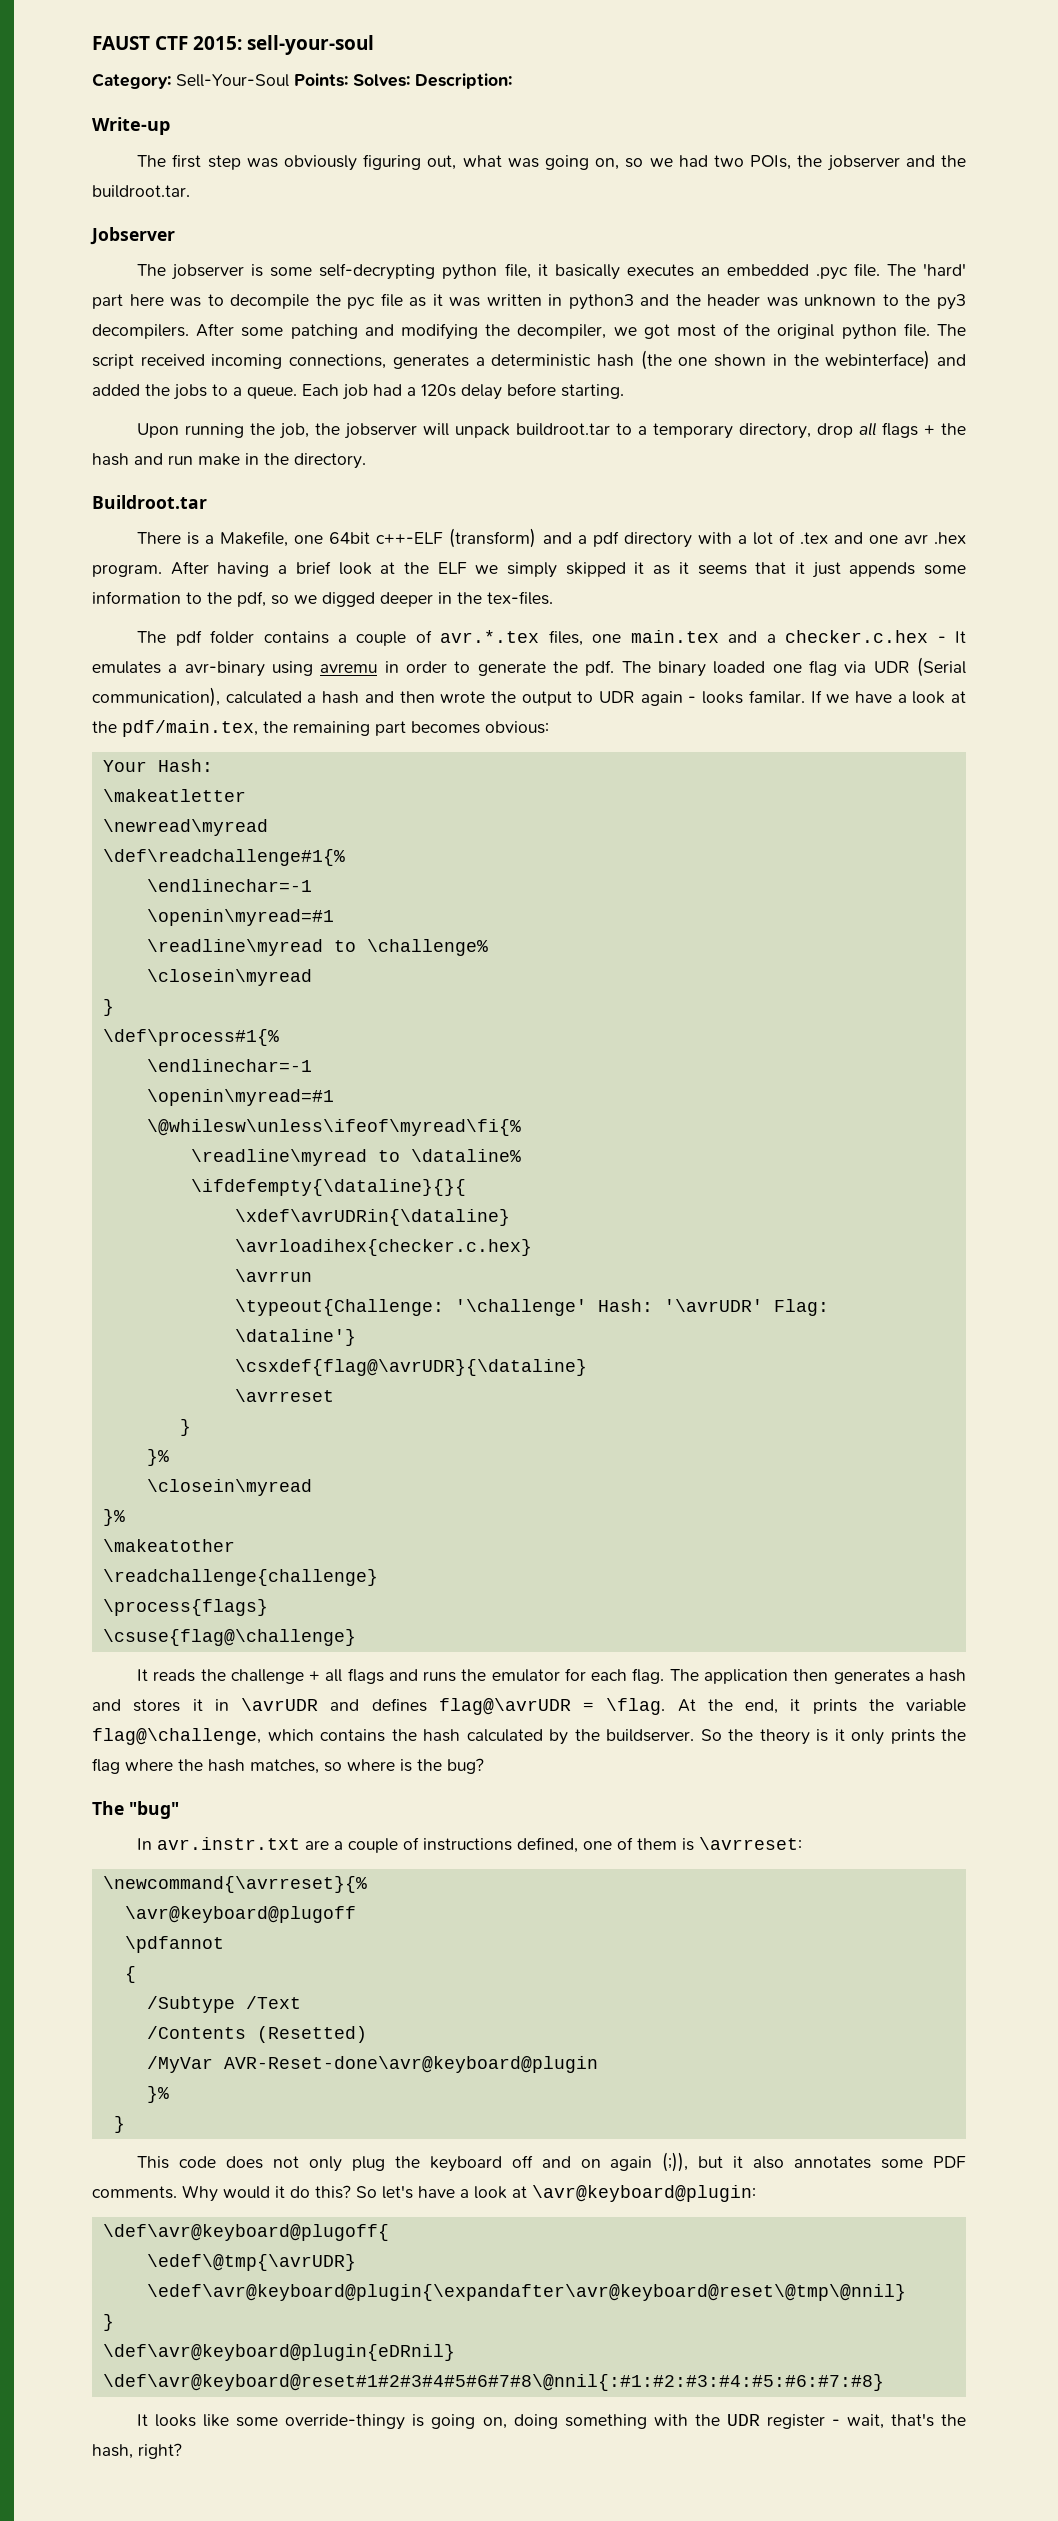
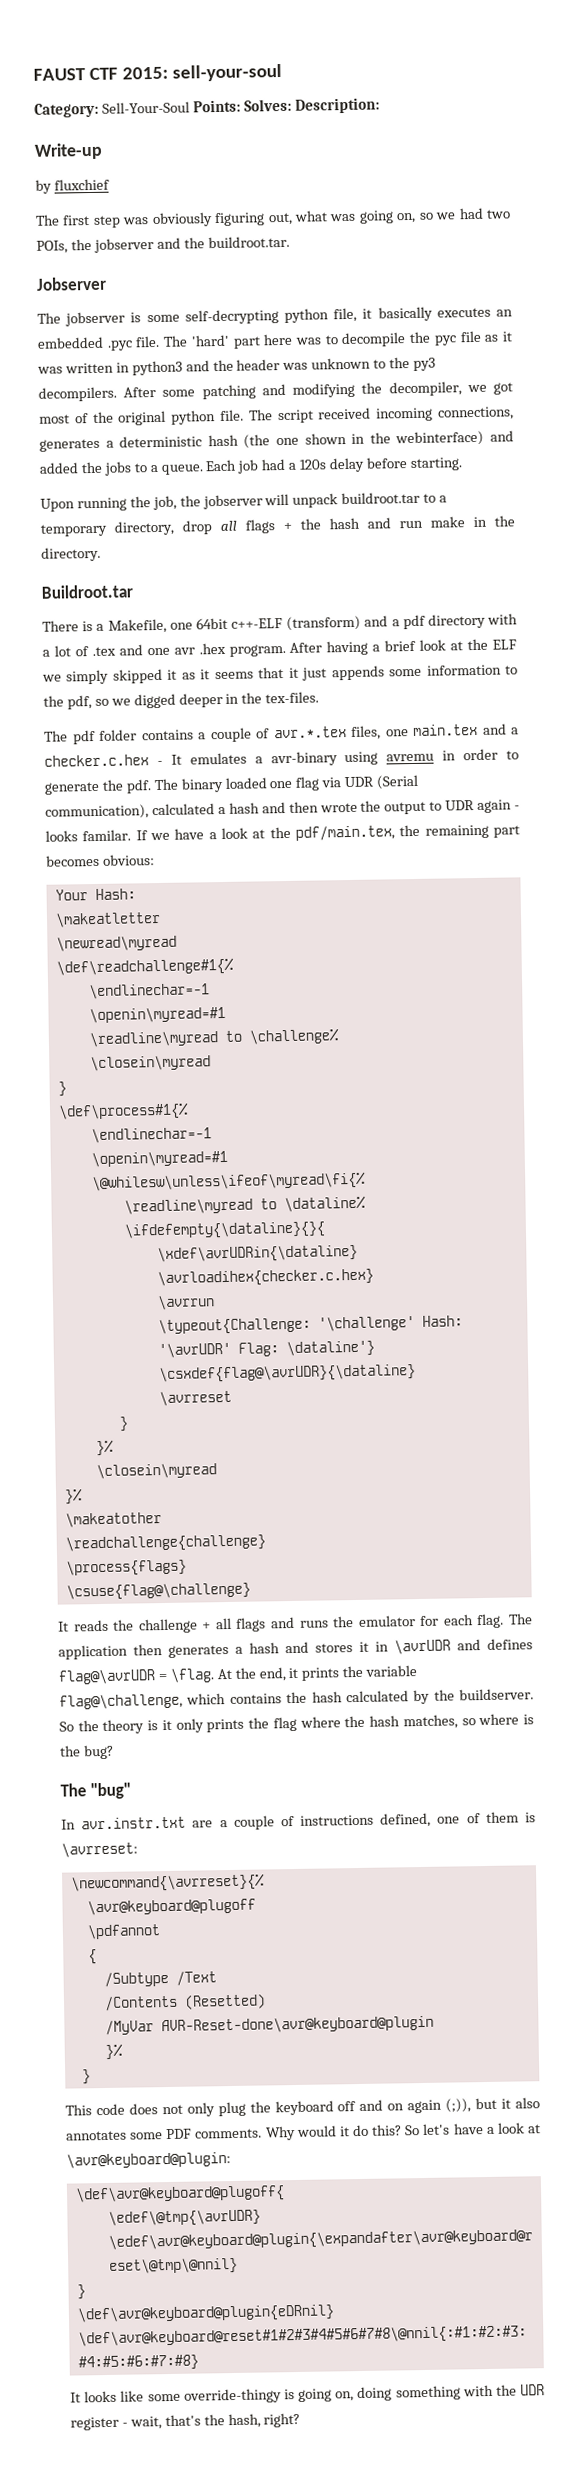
+ by fluxchief

